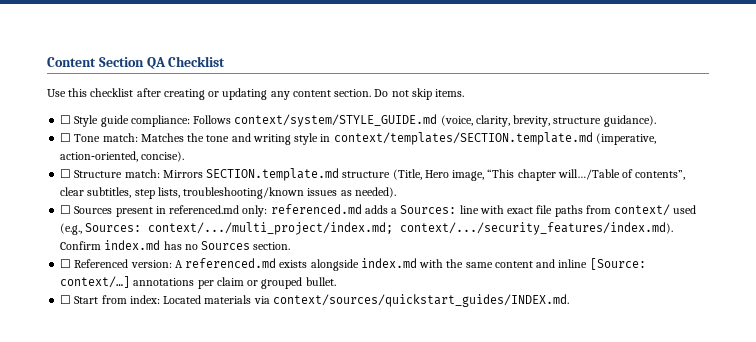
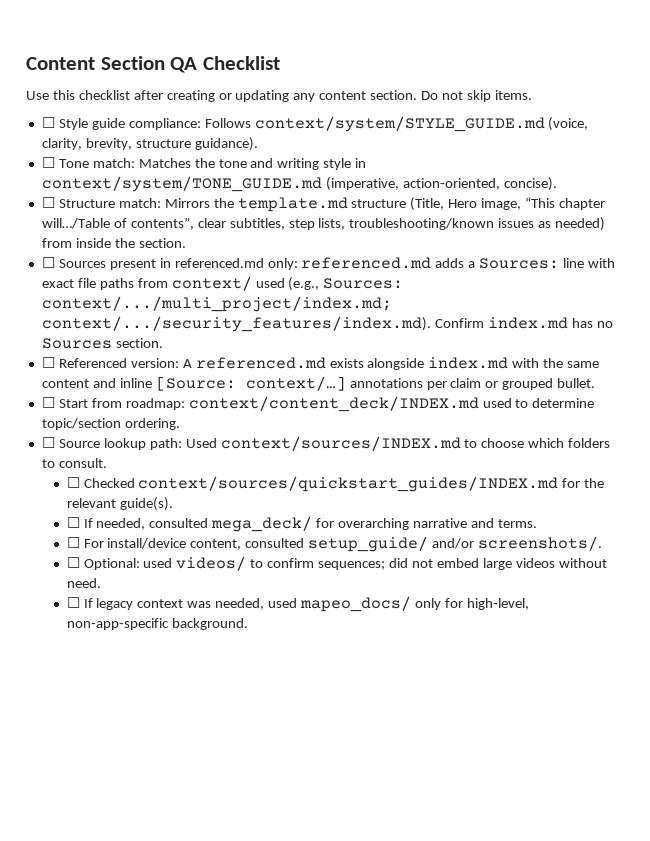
- ☐ Tone match: Matches the tone and writing style in context/templates/SECTION.template.md (imperative, action‑oriented, concise).
+ ☐ Tone match: Matches the tone and writing style in context/system/TONE_GUIDE.md (imperative, action‑oriented, concise).
- ☐ Structure match: Mirrors SECTION.template.md structure (Title, Hero image, “This chapter will…/Table of contents”, clear subtitles, step lists, troubleshooting/known issues as needed).
+ ☐ Structure match: Mirrors the template.md structure (Title, Hero image, “This chapter will…/Table of contents”, clear subtitles, step lists, troubleshooting/known issues as needed) from inside the section.
- ☐ Start from index: Located materials via context/sources/quickstart_guides/INDEX.md.
+ ☐ Start from roadmap: context/content_deck/INDEX.md used to determine topic/section ordering.
+ ☐ Source lookup path: Used context/sources/INDEX.md to choose which folders to consult.
+ ☐ Checked context/sources/quickstart_guides/INDEX.md for the relevant guide(s).
+ ☐ If needed, consulted mega_deck/ for overarching narrative and terms.
+ ☐ For install/device content, consulted setup_guide/ and/or screenshots/.
+ ☐ Optional: used videos/ to confirm sequences; did not embed large videos without need.
+ ☐ If legacy context was needed, used mapeo_docs/ only for high‑level, non‑app‑specific background.

